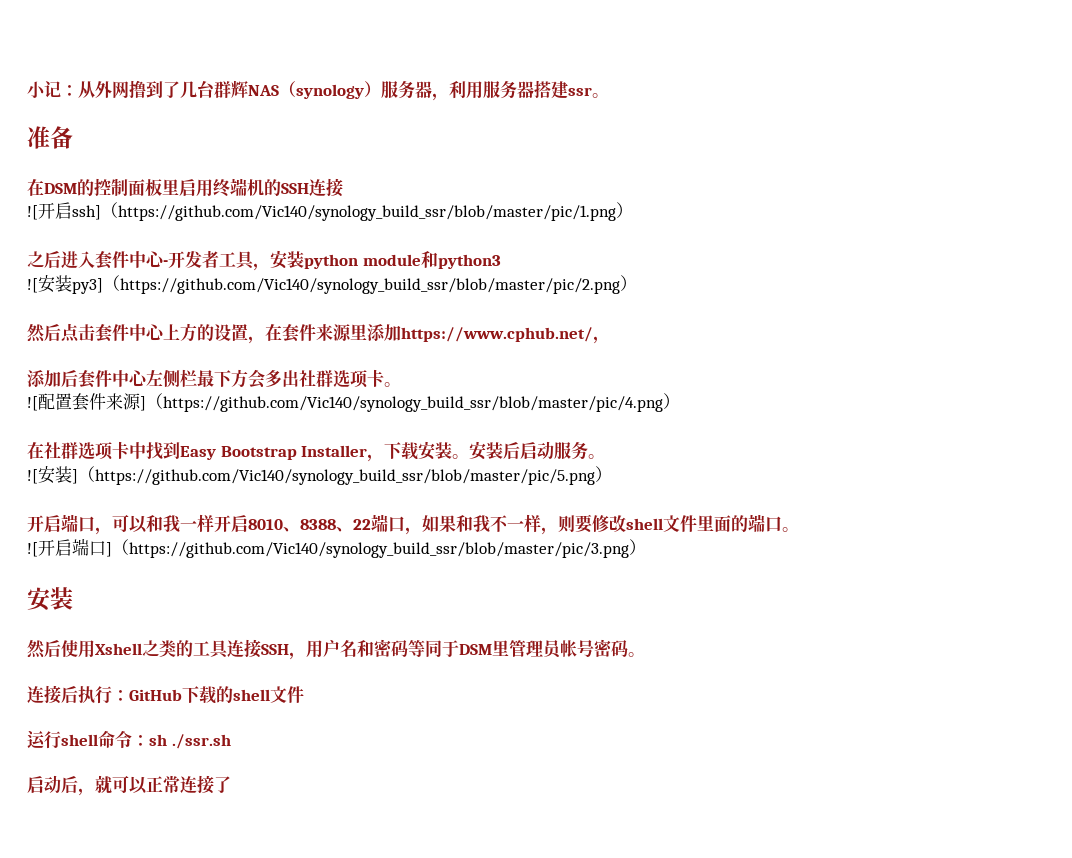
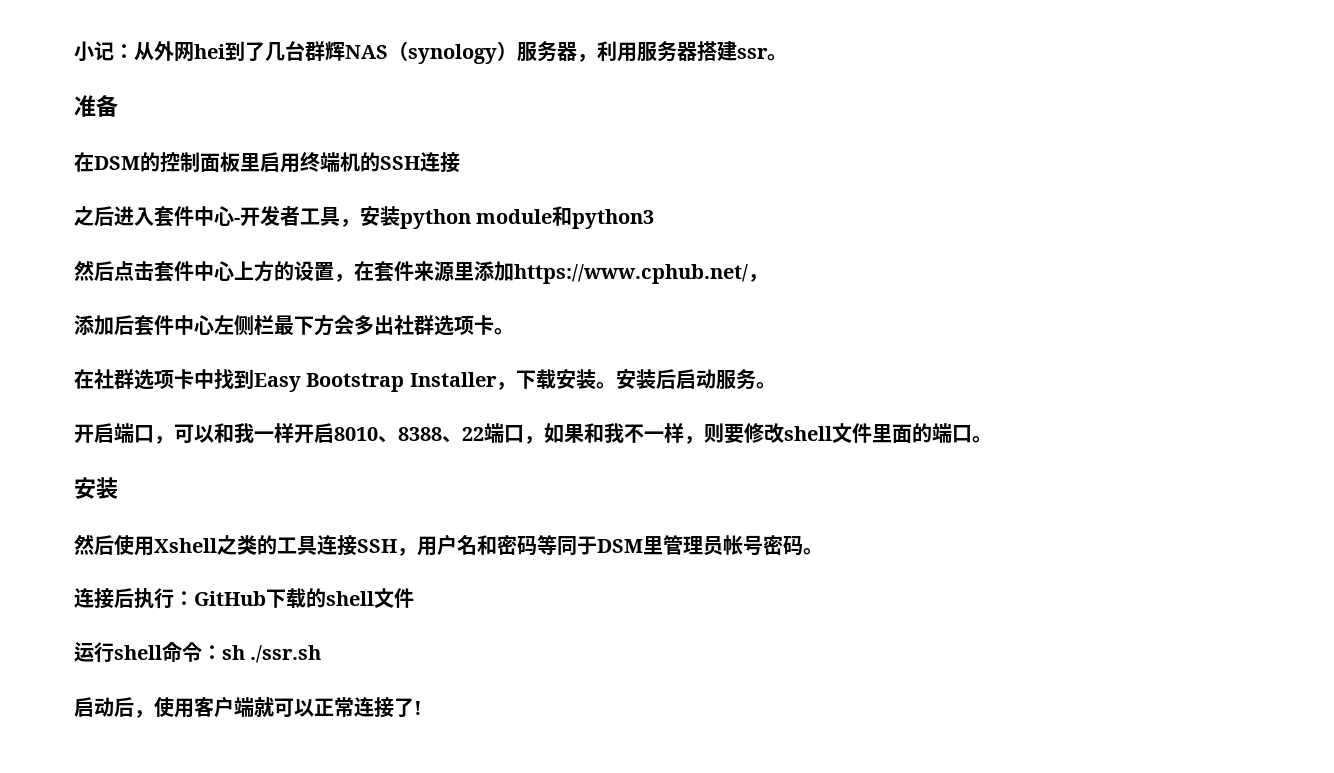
- 小记：从外网撸到了几台群辉NAS（synology）服务器，利用服务器搭建ssr。
+ 小记：从外网hei到了几台群辉NAS（synology）服务器，利用服务器搭建ssr。
- ![开启ssh]（https://github.com/Vic140/synology_build_ssr/blob/master/pic/1.png）
- ![安装py3]（https://github.com/Vic140/synology_build_ssr/blob/master/pic/2.png）
- ![配置套件来源]（https://github.com/Vic140/synology_build_ssr/blob/master/pic/4.png）
- ![安装]（https://github.com/Vic140/synology_build_ssr/blob/master/pic/5.png）
- ![开启端口]（https://github.com/Vic140/synology_build_ssr/blob/master/pic/3.png）
- 启动后，就可以正常连接了
+ 启动后，使用客户端就可以正常连接了!

